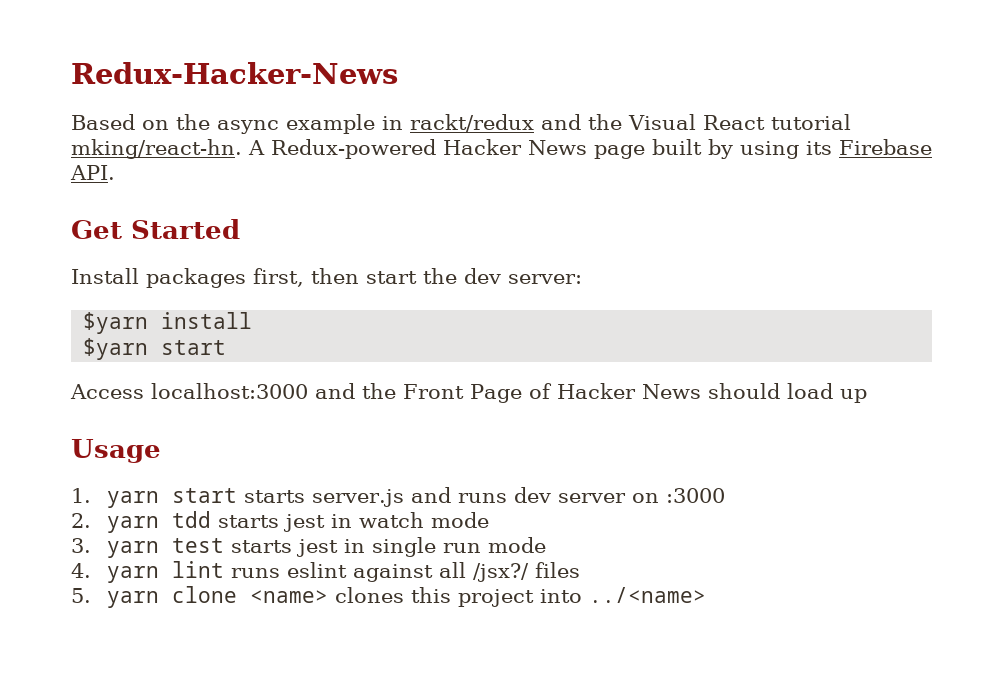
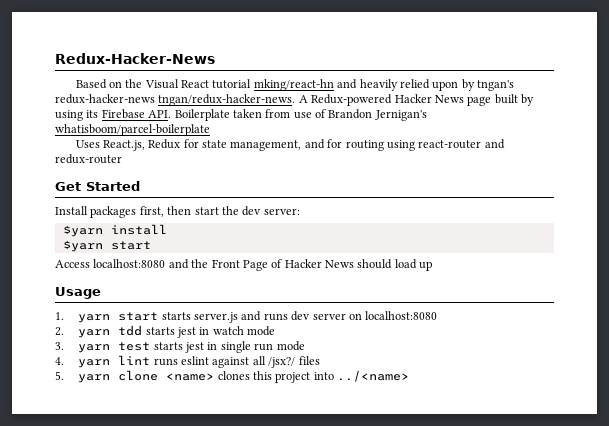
- Based on the async example in rackt/redux and the Visual React tutorial mking/react-hn.
+ Based on the Visual React tutorial mking/react-hn and heavily relied upon by tngan's redux-hacker-news tngan/redux-hacker-news.
- A Redux-powered Hacker News page built by using its Firebase API.
+ A Redux-powered Hacker News page built by using its Firebase API. Boilerplate taken from use of Brandon Jernigan's whatisboom/parcel-boilerplate
+ Uses React.js, Redux for state management, and for routing using react-router and redux-router
- Access localhost:3000 and the Front Page of Hacker News should load up
+ Access localhost:8080 and the Front Page of Hacker News should load up
- 1. yarn start starts server.js and runs dev server on :3000
+ 1. yarn start starts server.js and runs dev server on localhost:8080

